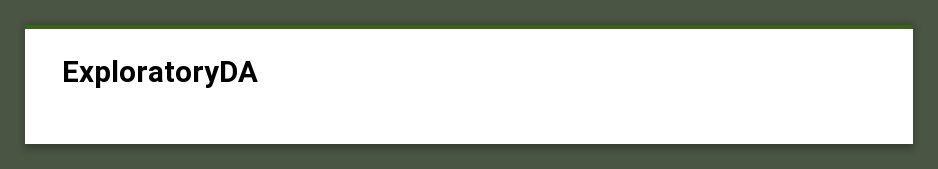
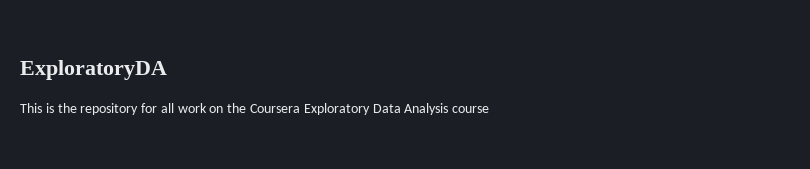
+ This is the repository for all work on the Coursera Exploratory Data Analysis course

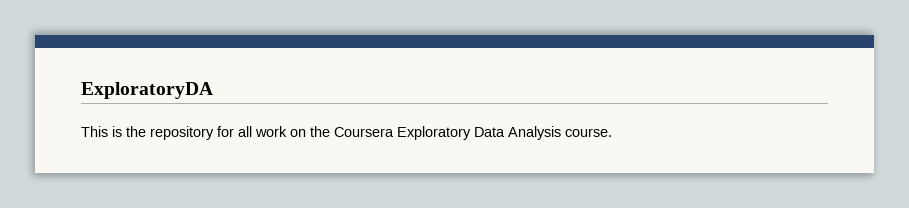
- This is the repository for all work on the Coursera Exploratory Data Analysis course
+ This is the repository for all work on the Coursera Exploratory Data Analysis course.

